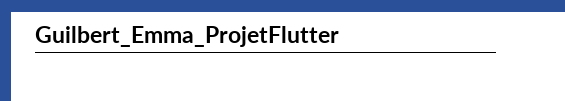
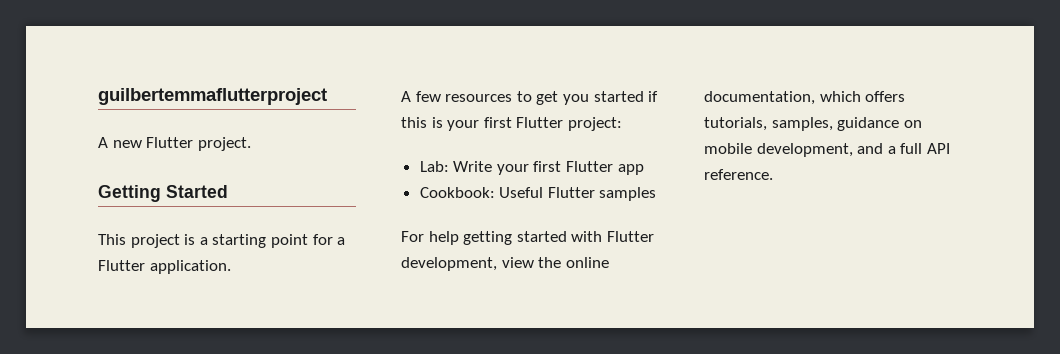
- Guilbert_Emma_ProjetFlutter
+ guilbertemmaflutterproject
+ A new Flutter project.
+ Getting Started
+ This project is a starting point for a Flutter application.
+ A few resources to get you started if this is your first Flutter project:
+ Lab: Write your first Flutter app
+ Cookbook: Useful Flutter samples
+ For help getting started with Flutter development, view the online documentation, which offers tutorials, samples, guidance on mobile development, and a full API reference.

